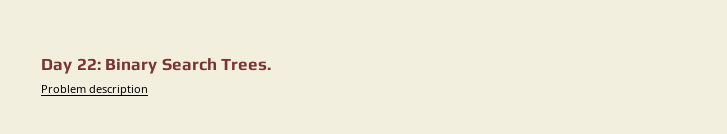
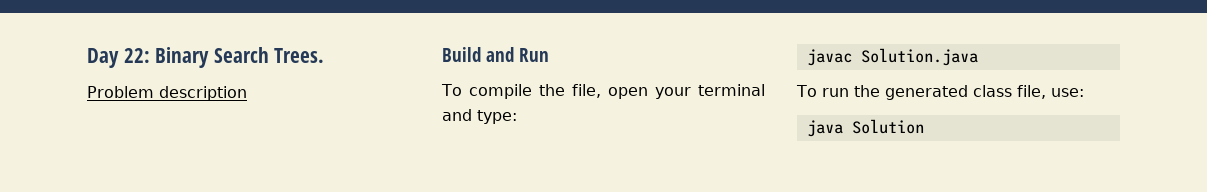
+ Build and Run
+ To compile the file, open your terminal and type:
+ javac Solution.java
+ To run the generated class file, use:
+ java Solution

